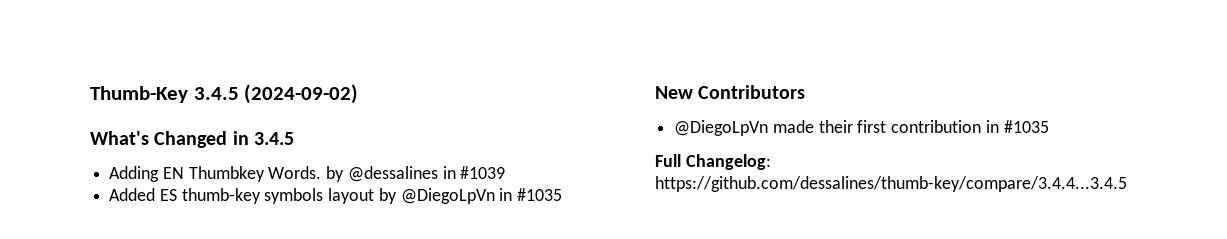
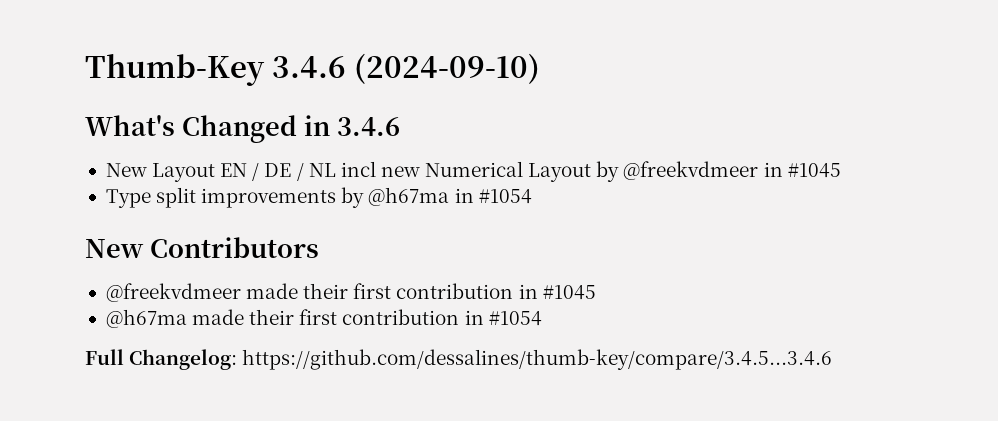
- Thumb-Key 3.4.5 (2024-09-02)
+ Thumb-Key 3.4.6 (2024-09-10)
- What's Changed in 3.4.5
- Adding EN Thumbkey Words. by @dessalines in #1039
- Added ES thumb-key symbols layout by @DiegoLpVn in #1035
+ What's Changed in 3.4.6
+ New Layout EN / DE / NL incl new Numerical Layout by @freekvdmeer in #1045
+ Type split improvements by @h67ma in #1054
- @DiegoLpVn made their first contribution in #1035
+ @freekvdmeer made their first contribution in #1045
+ @h67ma made their first contribution in #1054
- Full Changelog: https://github.com/dessalines/thumb-key/compare/3.4.4...3.4.5
+ Full Changelog: https://github.com/dessalines/thumb-key/compare/3.4.5...3.4.6

